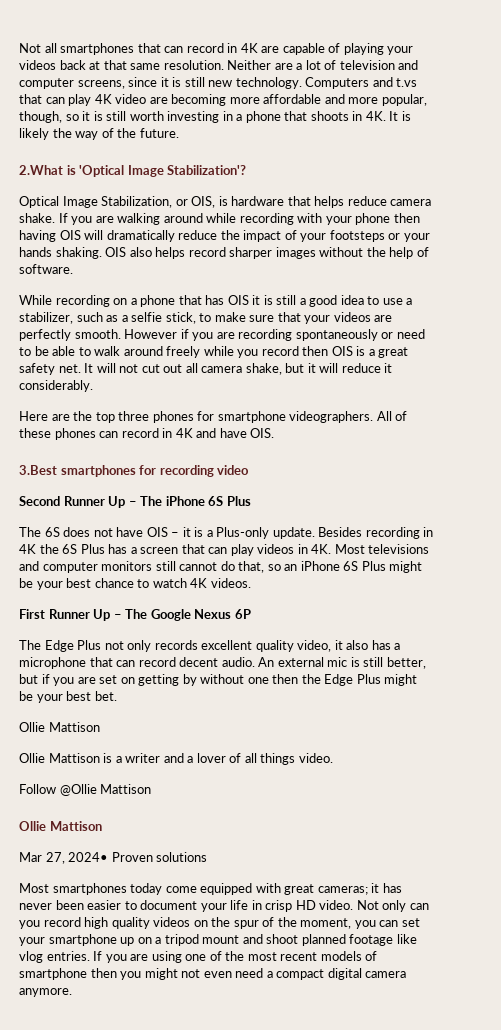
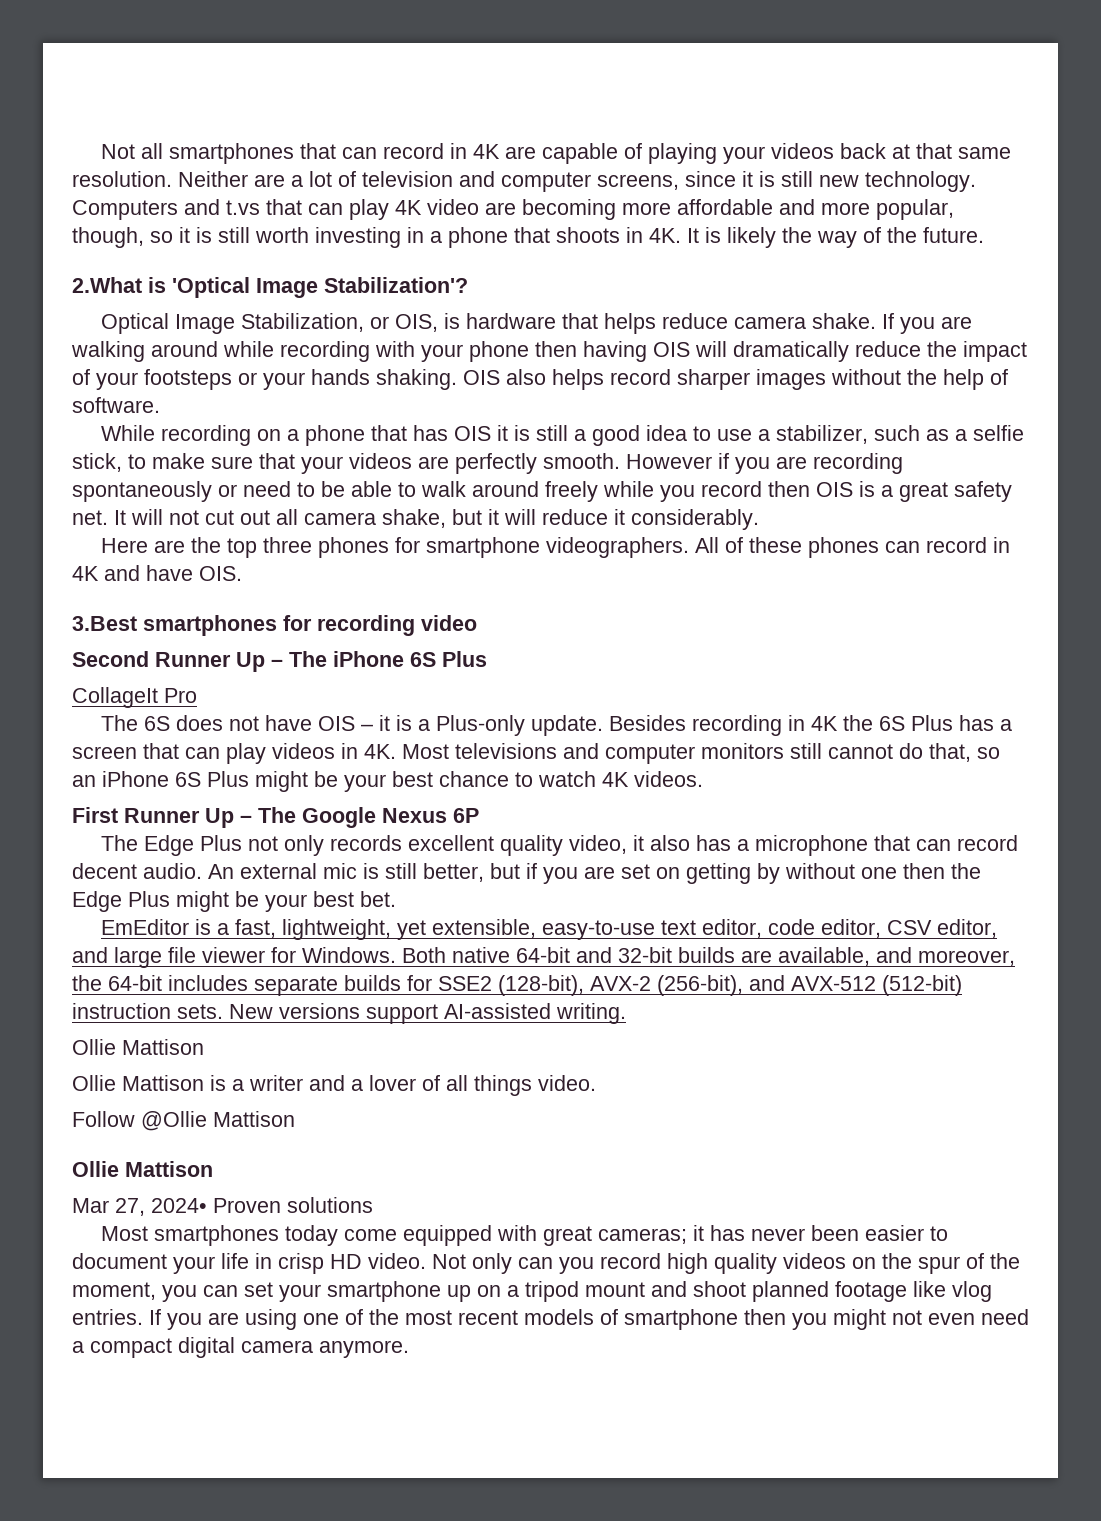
+ CollageIt Pro
+ EmEditor is a fast, lightweight, yet extensible, easy-to-use text editor, code editor, CSV editor, and large file viewer for Windows. Both native 64-bit and 32-bit builds are available, and moreover, the 64-bit includes separate builds for SSE2 (128-bit), AVX-2 (256-bit), and AVX-512 (512-bit) instruction sets. New versions support AI-assisted writing.

